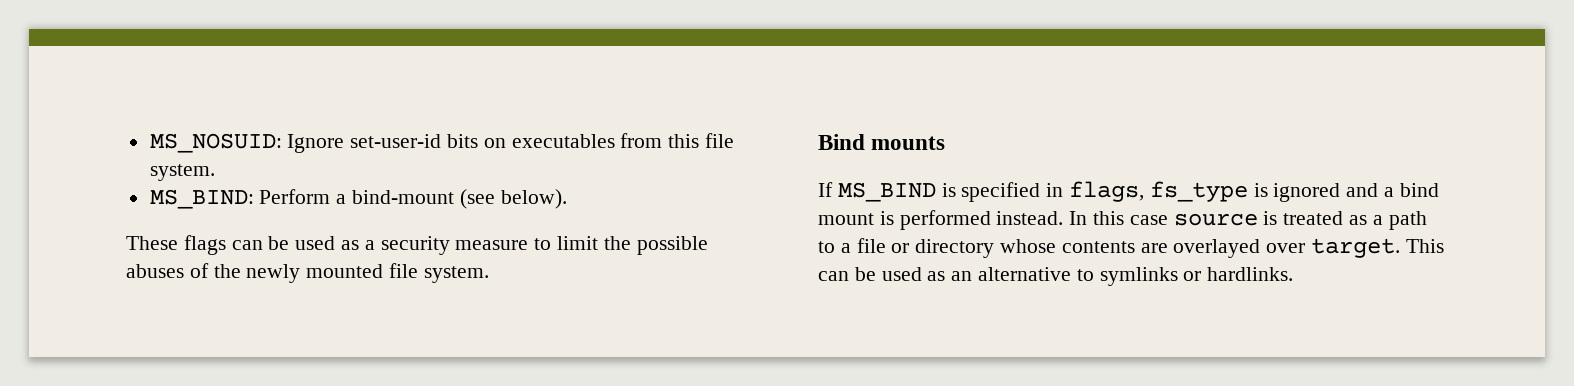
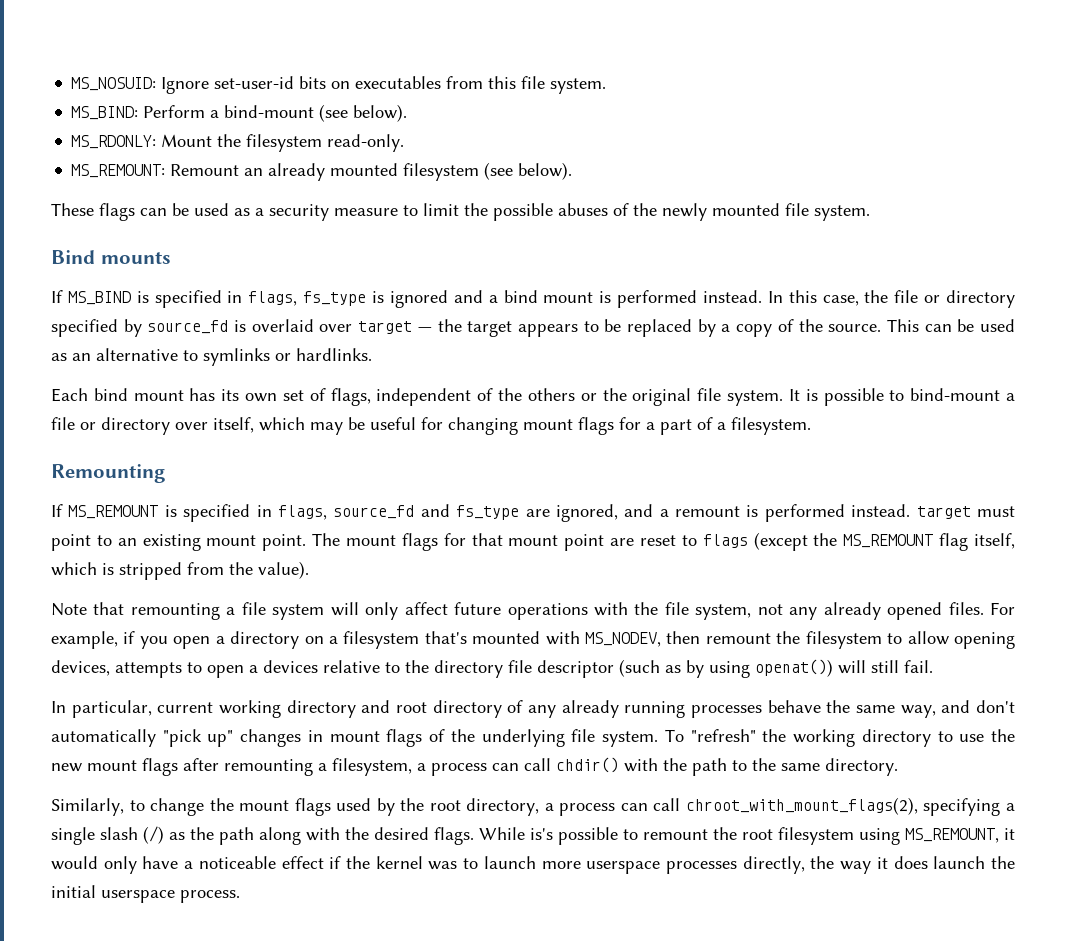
+ MS_RDONLY: Mount the filesystem read-only.
+ MS_REMOUNT: Remount an already mounted filesystem (see below).
- In this case source is treated as a path to a file or directory whose contents are overlayed over target.
+ In this case, the file or directory specified by source_fd is overlaid over target — the target appears to be replaced by a copy of the source.
+ Each bind mount has its own set of flags, independent of the others or the original file system. It is possible to bind-mount a file or directory over itself, which may be useful for changing mount flags for a part of a filesystem.
+ Remounting
+ If MS_REMOUNT is specified in flags, source_fd and fs_type are ignored, and a remount is performed instead. target must point to an existing mount point. The mount flags for that mount point are reset to flags (except the MS_REMOUNT flag itself, which is stripped from the value).
+ Note that remounting a file system will only affect future operations with the file system, not any already opened files. For example, if you open a directory on a filesystem that's mounted with MS_NODEV, then remount the filesystem to allow opening devices, attempts to open a devices relative to the directory file descriptor (such as by using openat()) will still fail.
+ In particular, current working directory and root directory of any already running processes behave the same way, and don't automatically "pick up" changes in mount flags of the underlying file system. To "refresh" the working directory to use the new mount flags after remounting a filesystem, a process can call chdir() with the path to the same directory.
+ Similarly, to change the mount flags used by the root directory, a process can call chroot_with_mount_flags(2), specifying a single slash (/) as the path along with the desired flags. While is's possible to remount the root filesystem using MS_REMOUNT, it would only have a noticeable effect if the kernel was to launch more userspace processes directly, the way it does launch the initial userspace process.

